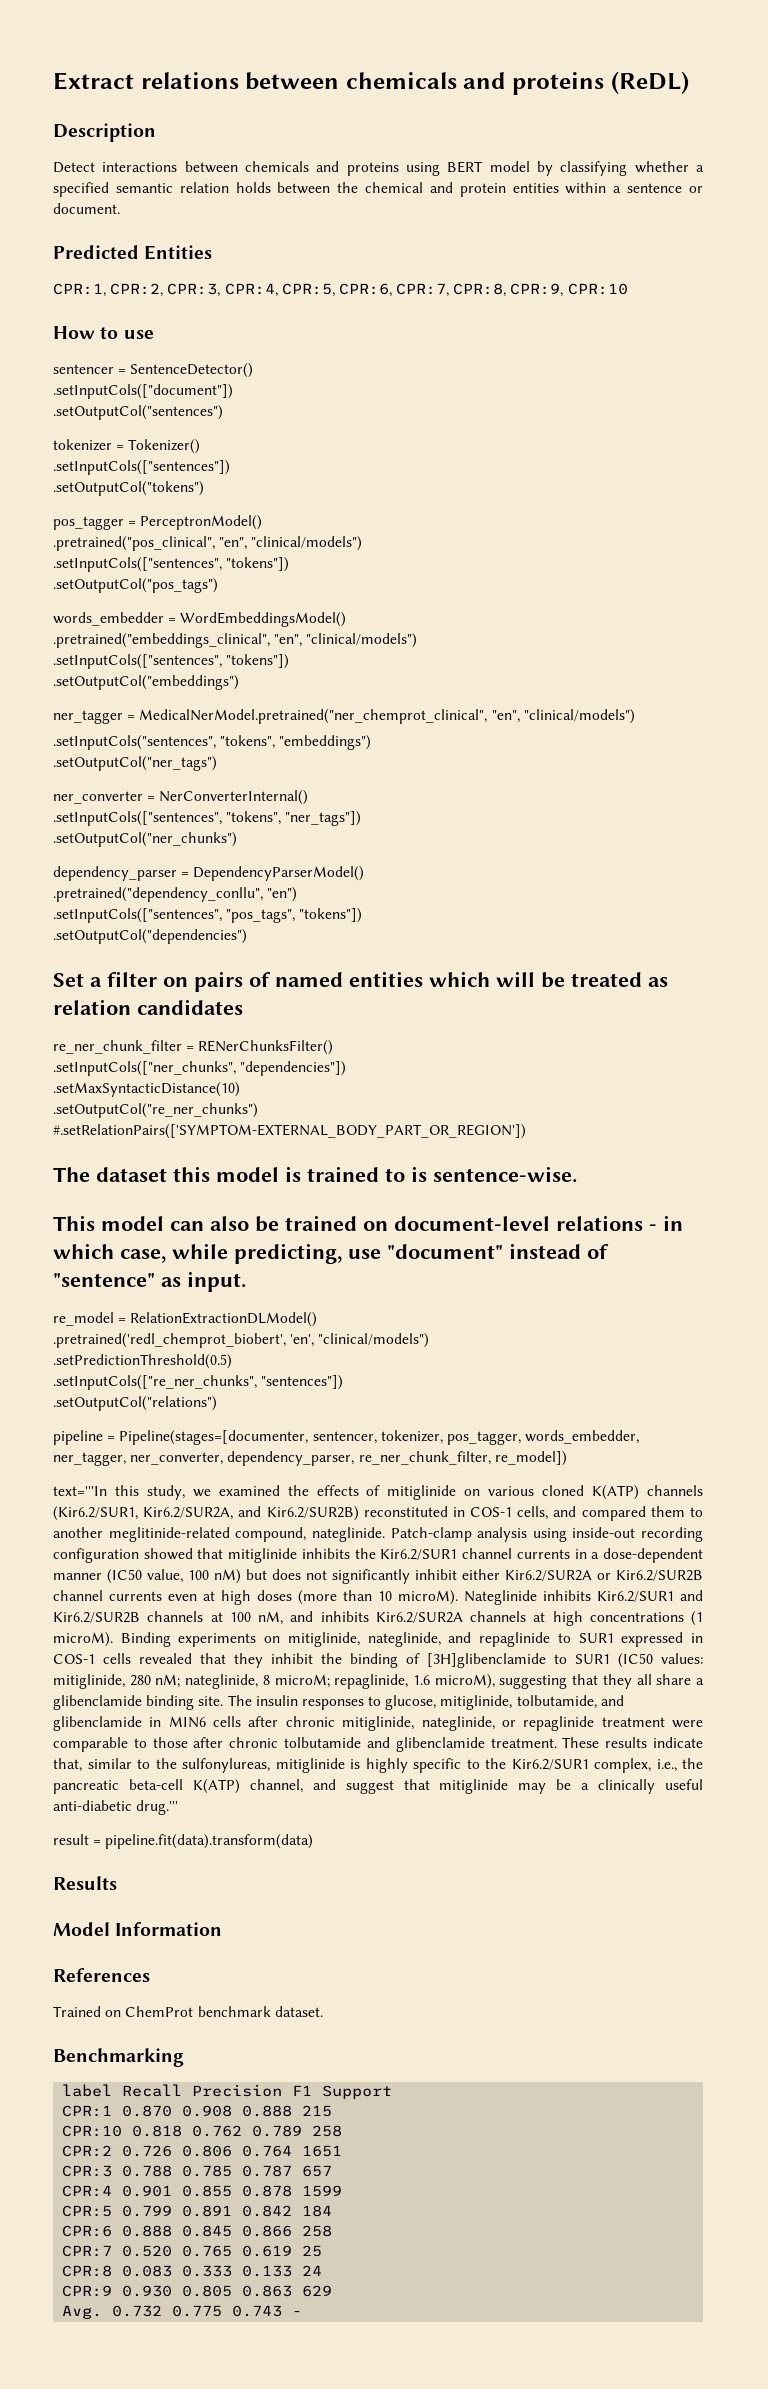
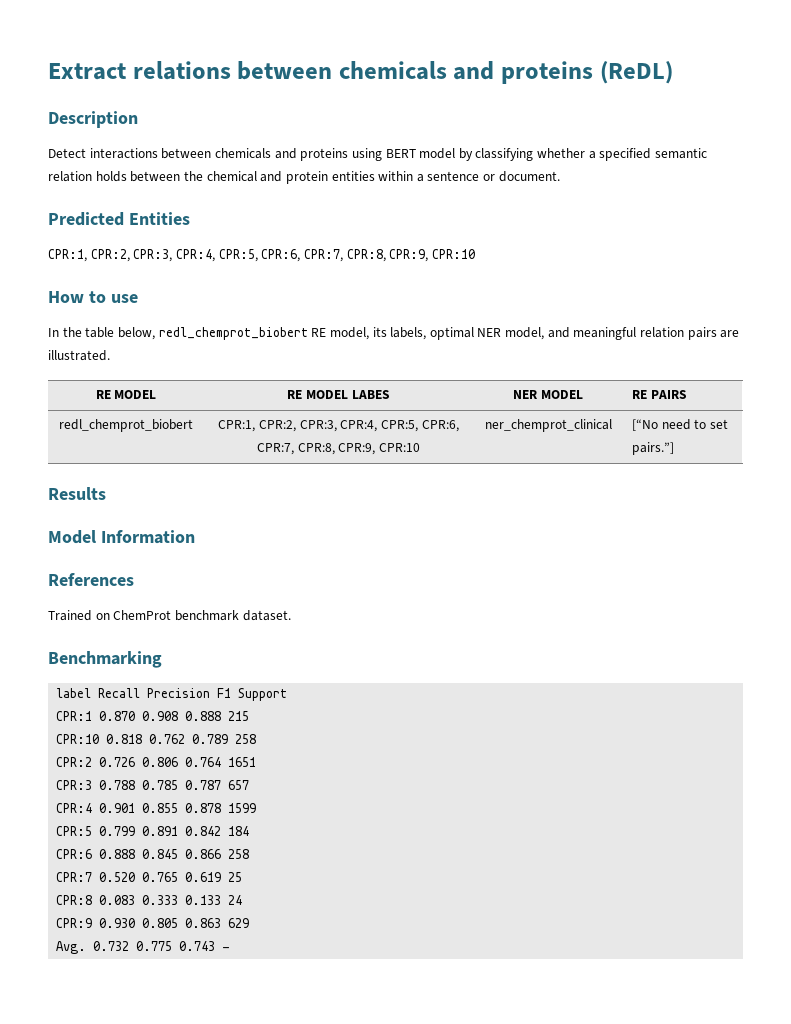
- sentencer = SentenceDetector()
- .setInputCols(["document"])
- .setOutputCol("sentences")
- tokenizer = Tokenizer()
- .setInputCols(["sentences"])
- .setOutputCol("tokens")
- pos_tagger = PerceptronModel()
- .pretrained("pos_clinical", "en", "clinical/models")
- .setInputCols(["sentences", "tokens"])
- .setOutputCol("pos_tags")
- words_embedder = WordEmbeddingsModel()
- .pretrained("embeddings_clinical", "en", "clinical/models")
- .setInputCols(["sentences", "tokens"])
- .setOutputCol("embeddings")
- ner_tagger = MedicalNerModel.pretrained("ner_chemprot_clinical", "en", "clinical/models")
- .setInputCols("sentences", "tokens", "embeddings")
- .setOutputCol("ner_tags")
- ner_converter = NerConverterInternal()
- .setInputCols(["sentences", "tokens", "ner_tags"])
- .setOutputCol("ner_chunks")
- dependency_parser = DependencyParserModel()
- .pretrained("dependency_conllu", "en")
- .setInputCols(["sentences", "pos_tags", "tokens"])
- .setOutputCol("dependencies")
- Set a filter on pairs of named entities which will be treated as relation candidates
- re_ner_chunk_filter = RENerChunksFilter()
- .setInputCols(["ner_chunks", "dependencies"])
- .setMaxSyntacticDistance(10)
- .setOutputCol("re_ner_chunks") #.setRelationPairs(['SYMPTOM-EXTERNAL_BODY_PART_OR_REGION'])
- The dataset this model is trained to is sentence-wise.
- This model can also be trained on document-level relations - in which case, while predicting, use "document" instead of "sentence" as input.
- re_model = RelationExtractionDLModel()
- .pretrained('redl_chemprot_biobert', 'en', "clinical/models")
- .setPredictionThreshold(0.5)
- .setInputCols(["re_ner_chunks", "sentences"])
- .setOutputCol("relations")
- pipeline = Pipeline(stages=[documenter, sentencer, tokenizer, pos_tagger, words_embedder, ner_tagger, ner_converter, dependency_parser, re_ner_chunk_filter, re_model])
- text='''In this study, we examined the effects of mitiglinide on various cloned K(ATP) channels (Kir6.2/SUR1, Kir6.2/SUR2A, and Kir6.2/SUR2B) reconstituted in COS-1 cells, and compared them to another meglitinide-related compound, nateglinide. Patch-clamp analysis using inside-out recording configuration showed that mitiglinide inhibits the Kir6.2/SUR1 channel currents in a dose-dependent manner (IC50 value, 100 nM) but does not significantly inhibit either Kir6.2/SUR2A or Kir6.2/SUR2B channel currents even at high doses (more than 10 microM). Nateglinide inhibits Kir6.2/SUR1 and Kir6.2/SUR2B channels at 100 nM, and inhibits Kir6.2/SUR2A channels at high concentrations (1 microM). Binding experiments on mitiglinide, nateglinide, and repaglinide to SUR1 expressed in COS-1 cells revealed that they inhibit the binding of [3H]glibenclamide to SUR1 (IC50 values: mitiglinide, 280 nM; nateglinide, 8 microM; repaglinide, 1.6 microM), suggesting that they all share a glibenclamide binding site. The insulin responses to glucose, mitiglinide, tolbutamide, and glibenclamide in MIN6 cells after chronic mitiglinide, nateglinide, or repaglinide treatment were comparable to those after chronic tolbutamide and glibenclamide treatment. These results indicate that, similar to the sulfonylureas, mitiglinide is highly specific to the Kir6.2/SUR1 complex, i.e., the pancreatic beta-cell K(ATP) channel, and suggest that mitiglinide may be a clinically useful anti-diabetic drug.'''
- result = pipeline.fit(data).transform(data)
+ In the table below, redl_chemprot_biobert RE model, its labels, optimal NER model, and meaningful relation pairs are illustrated.
+ RE MODEL | RE MODEL LABES | NER MODEL | RE PAIRS
+ redl_chemprot_biobert | CPR:1, CPR:2, CPR:3, CPR:4, CPR:5, CPR:6, CPR:7, CPR:8, CPR:9, CPR:10 | ner_chemprot_clinical | [“No need to set pairs.”]

